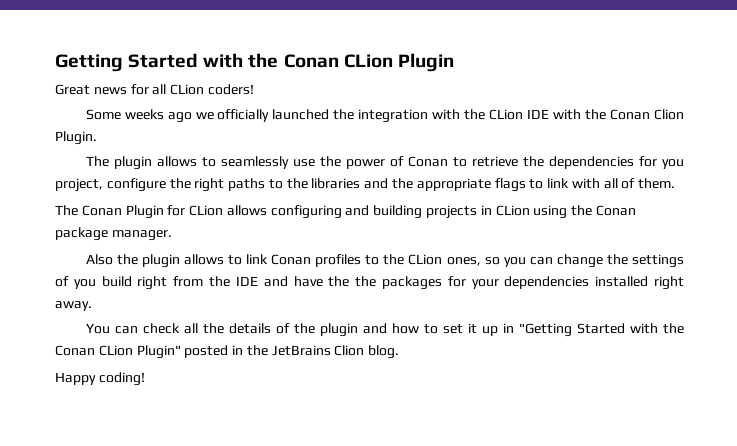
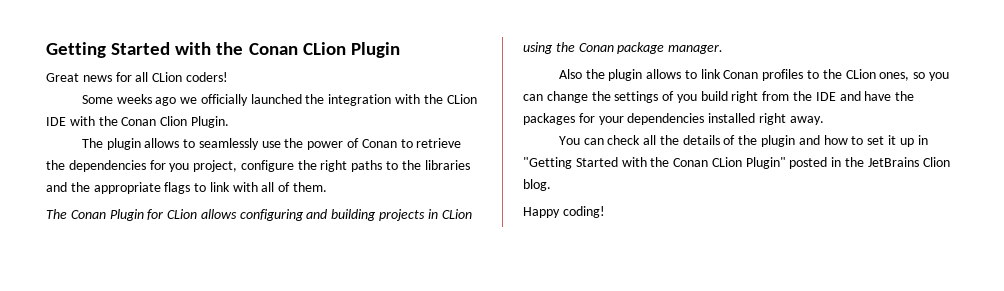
- Also the plugin allows to link Conan profiles to the CLion ones, so you can change the settings of you build right from the IDE and have the the packages for your dependencies installed right away.
+ Also the plugin allows to link Conan profiles to the CLion ones, so you can change the settings of you build right from the IDE and have the packages for your dependencies installed right away.

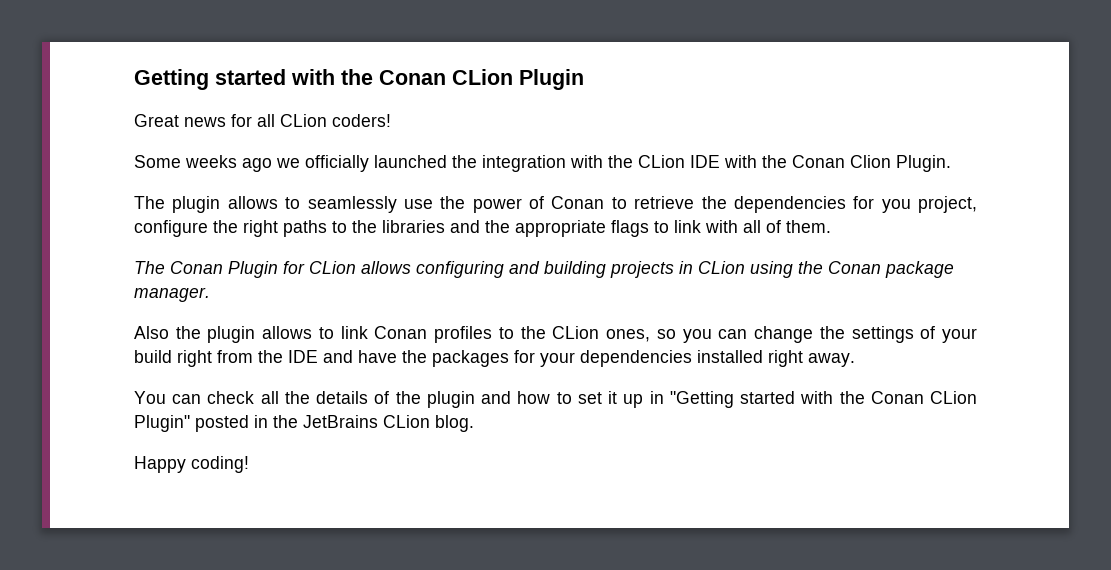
- Getting Started with the Conan CLion Plugin
+ Getting started with the Conan CLion Plugin
- Also the plugin allows to link Conan profiles to the CLion ones, so you can change the settings of you build right from the IDE and have the packages for your dependencies installed right away.
+ Also the plugin allows to link Conan profiles to the CLion ones, so you can change the settings of your build right from the IDE and have the packages for your dependencies installed right away.
- You can check all the details of the plugin and how to set it up in "Getting Started with the Conan CLion Plugin" posted in the JetBrains Clion blog.
+ You can check all the details of the plugin and how to set it up in "Getting started with the Conan CLion Plugin" posted in the JetBrains CLion blog.

